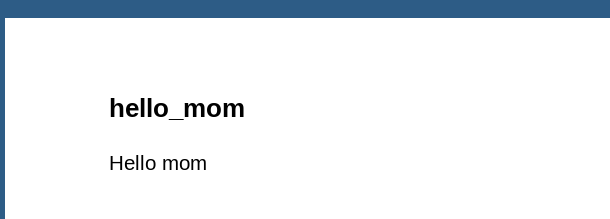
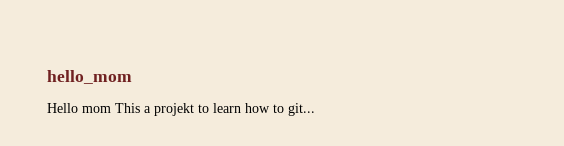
- Hello mom
+ Hello mom This a projekt to learn how to git...

